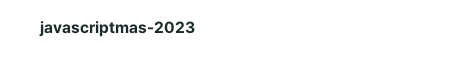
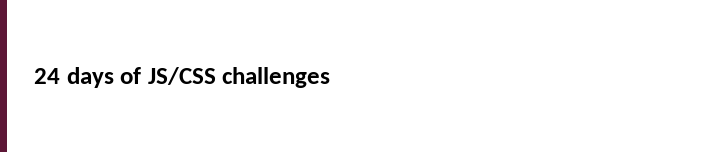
- javascriptmas-2023
+ 24 days of JS/CSS challenges

